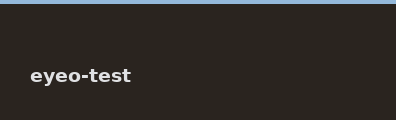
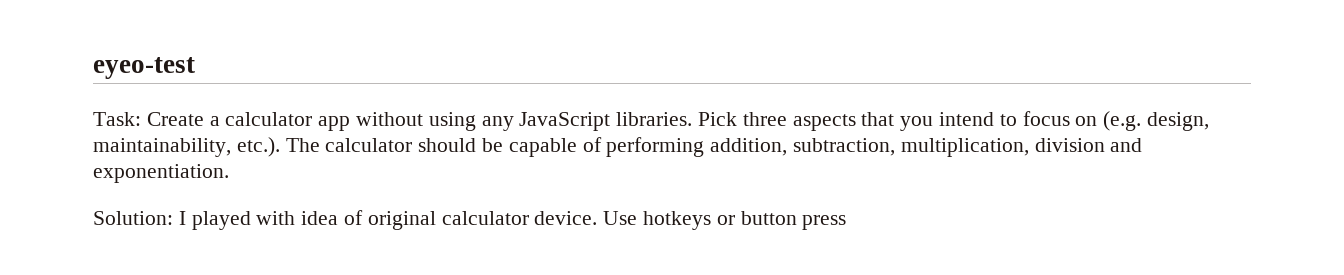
+ Task: Create a calculator app without using any JavaScript libraries. Pick three aspects that you intend to focus on (e.g. design, maintainability, etc.). The calculator should be capable of performing addition, subtraction, multiplication, division and exponentiation.
+ Solution: I played with idea of original calculator device. Use hotkeys or button press

